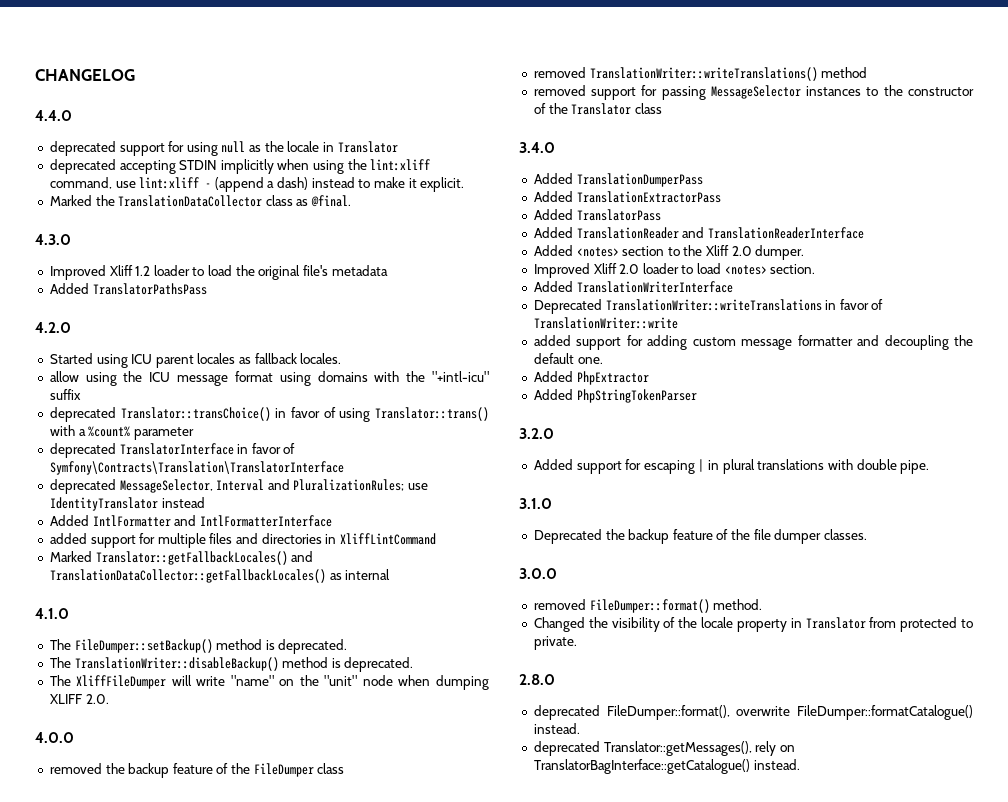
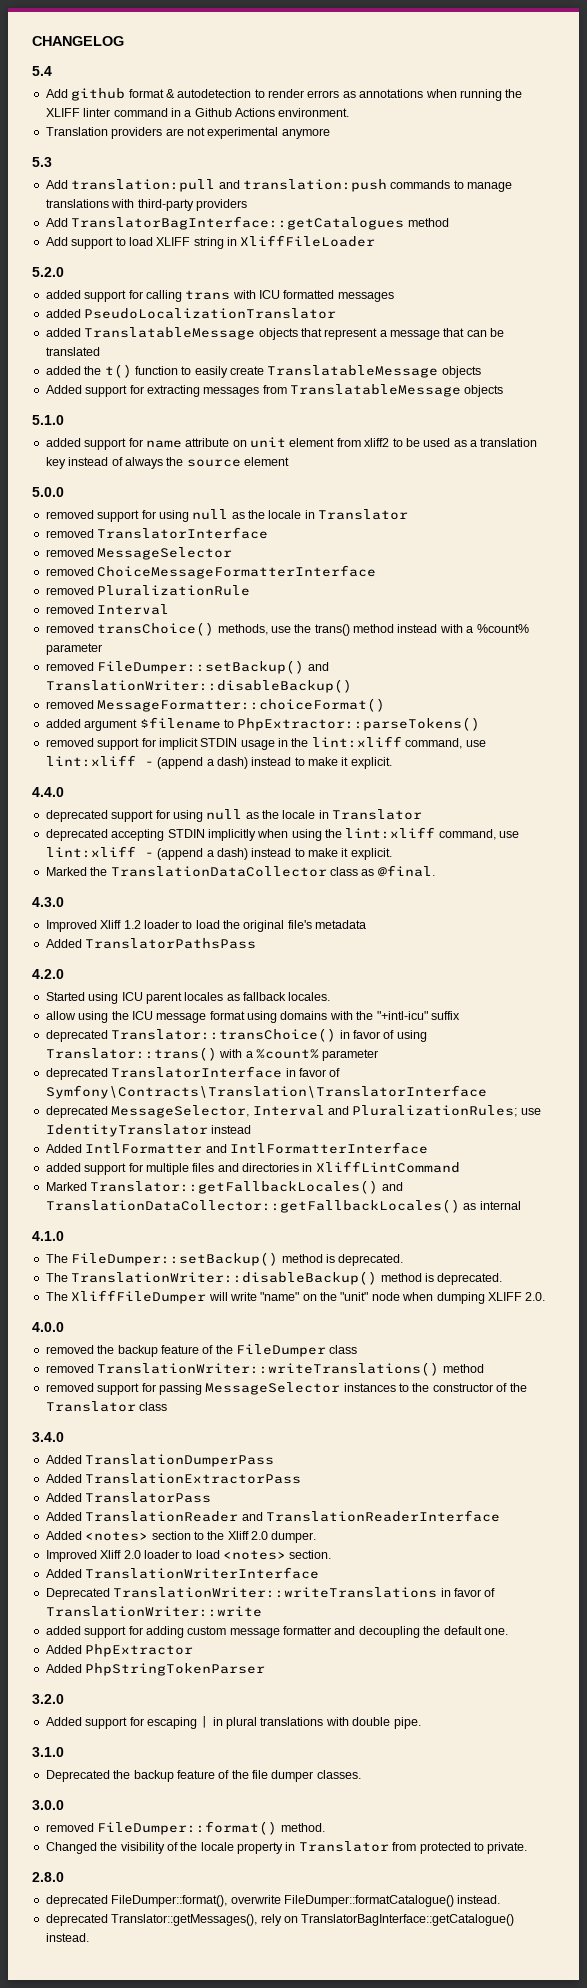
+ 5.4
+ Add github format & autodetection to render errors as annotations when running the XLIFF linter command in a Github Actions environment.
+ Translation providers are not experimental anymore
+ 5.3
+ Add translation:pull and translation:push commands to manage translations with third-party providers
+ Add TranslatorBagInterface::getCatalogues method
+ Add support to load XLIFF string in XliffFileLoader
+ 5.2.0
+ added support for calling trans with ICU formatted messages
+ added PseudoLocalizationTranslator
+ added TranslatableMessage objects that represent a message that can be translated
+ added the t() function to easily create TranslatableMessage objects
+ Added support for extracting messages from TranslatableMessage objects
+ 5.1.0
+ added support for name attribute on unit element from xliff2 to be used as a translation key instead of always the source element
+ 5.0.0
+ removed support for using null as the locale in Translator
+ removed TranslatorInterface
+ removed MessageSelector
+ removed ChoiceMessageFormatterInterface
+ removed PluralizationRule
+ removed Interval
+ removed transChoice() methods, use the trans() method instead with a %count% parameter
+ removed FileDumper::setBackup() and TranslationWriter::disableBackup()
+ removed MessageFormatter::choiceFormat()
+ added argument $filename to PhpExtractor::parseTokens()
+ removed support for implicit STDIN usage in the lint:xliff command, use lint:xliff - (append a dash) instead to make it explicit.

